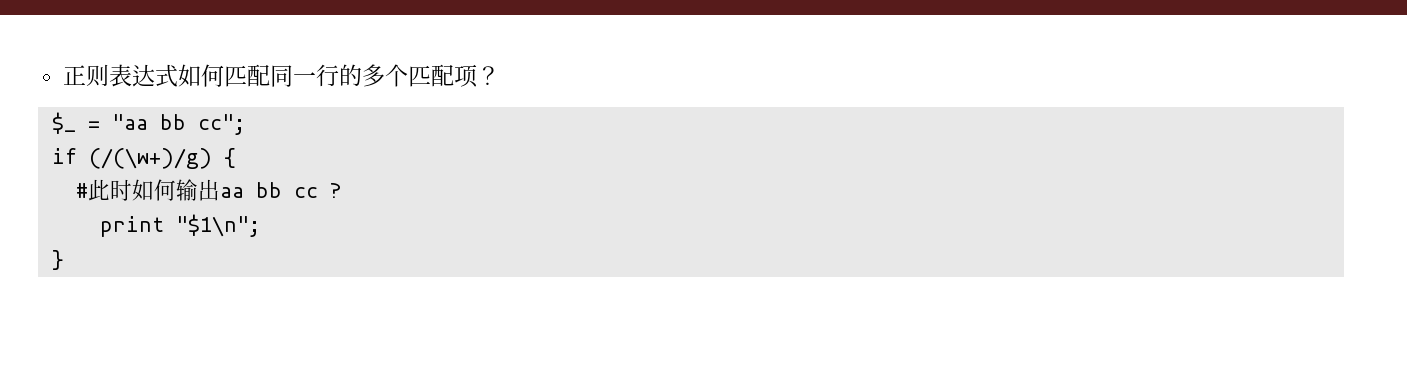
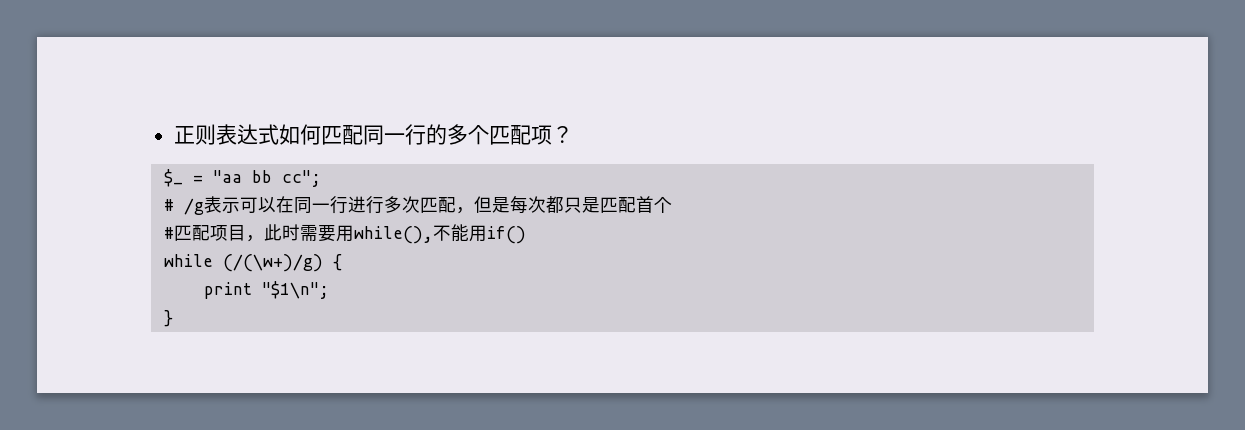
- if (/(\w+)/g) {
- #此时如何输出aa bb cc ?
+ # /g表示可以在同一行进行多次匹配，但是每次都只是匹配首个
+ #匹配项目，此时需要用while(),不能用if()
+ while (/(\w+)/g) {

